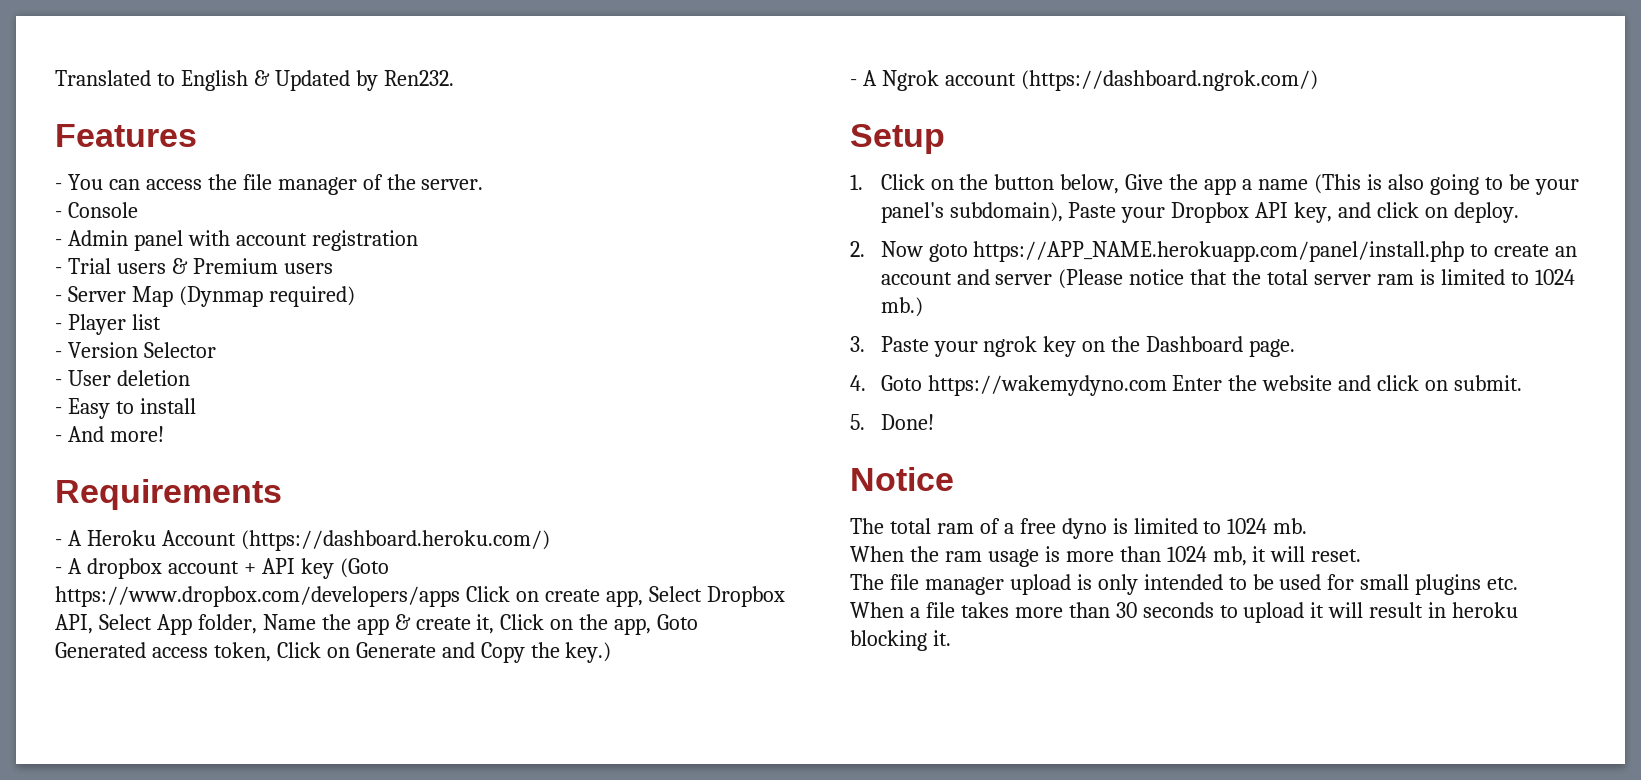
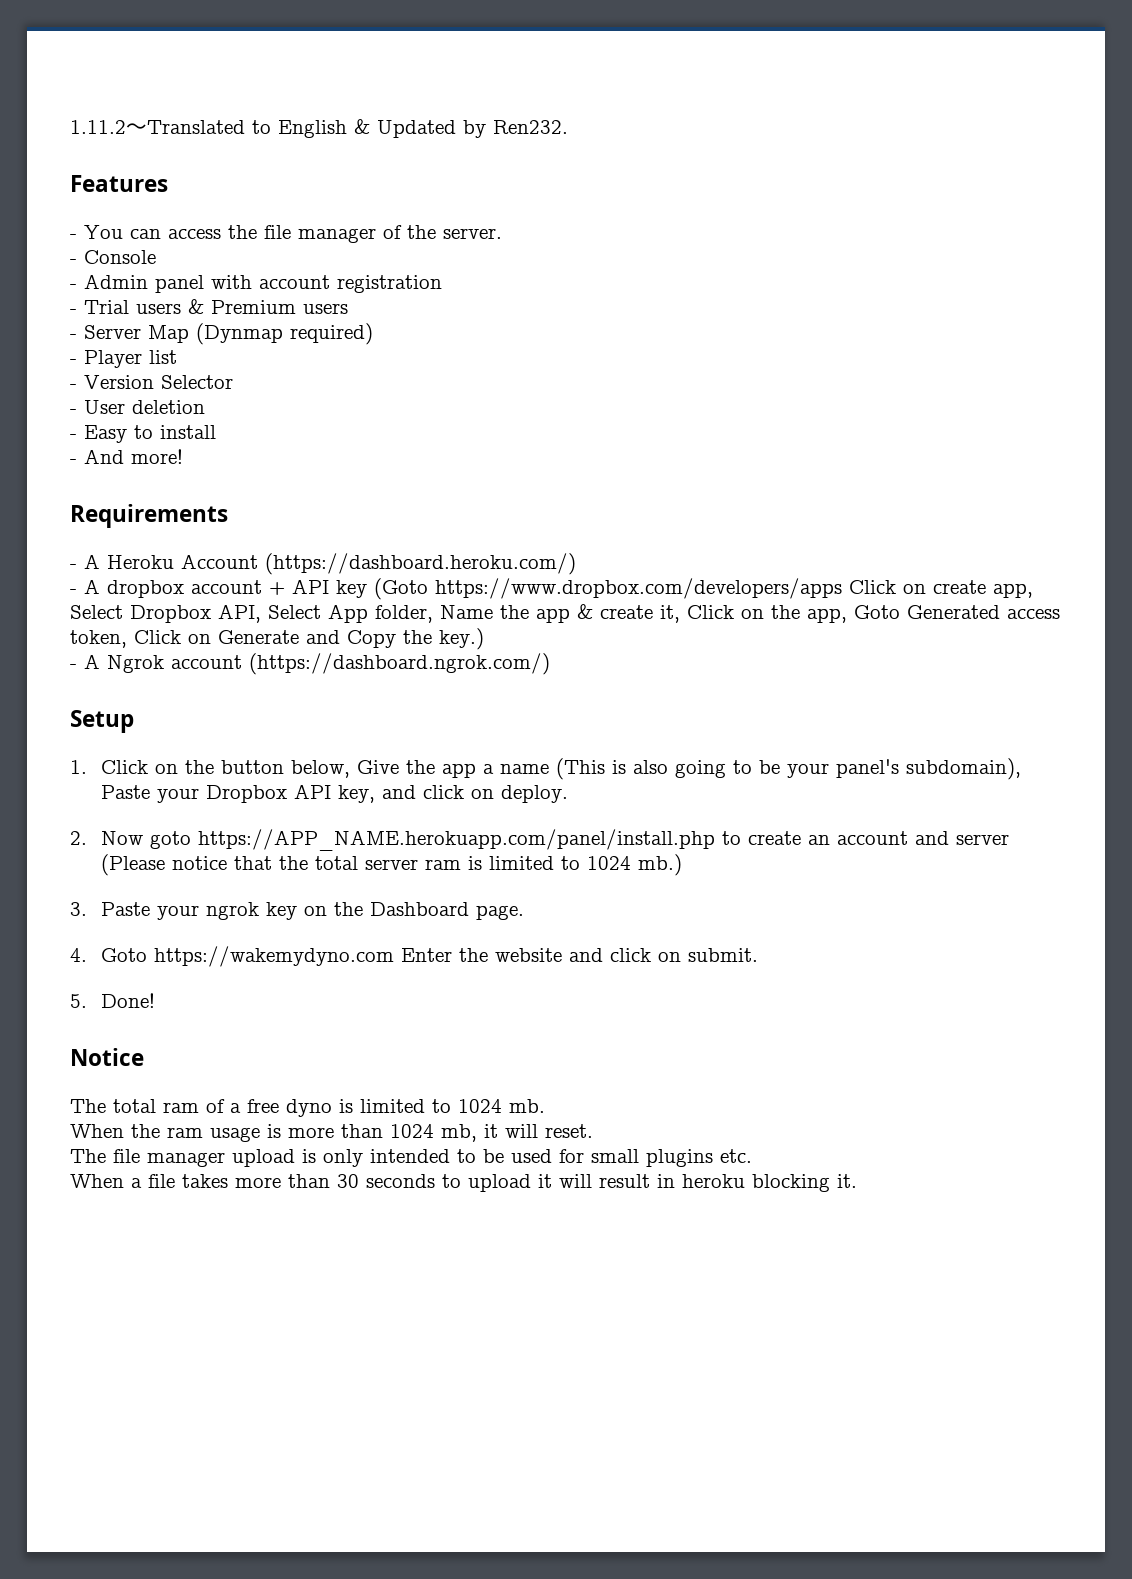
- Translated to English & Updated by Ren232.
+ 1.11.2～Translated to English & Updated by Ren232.

